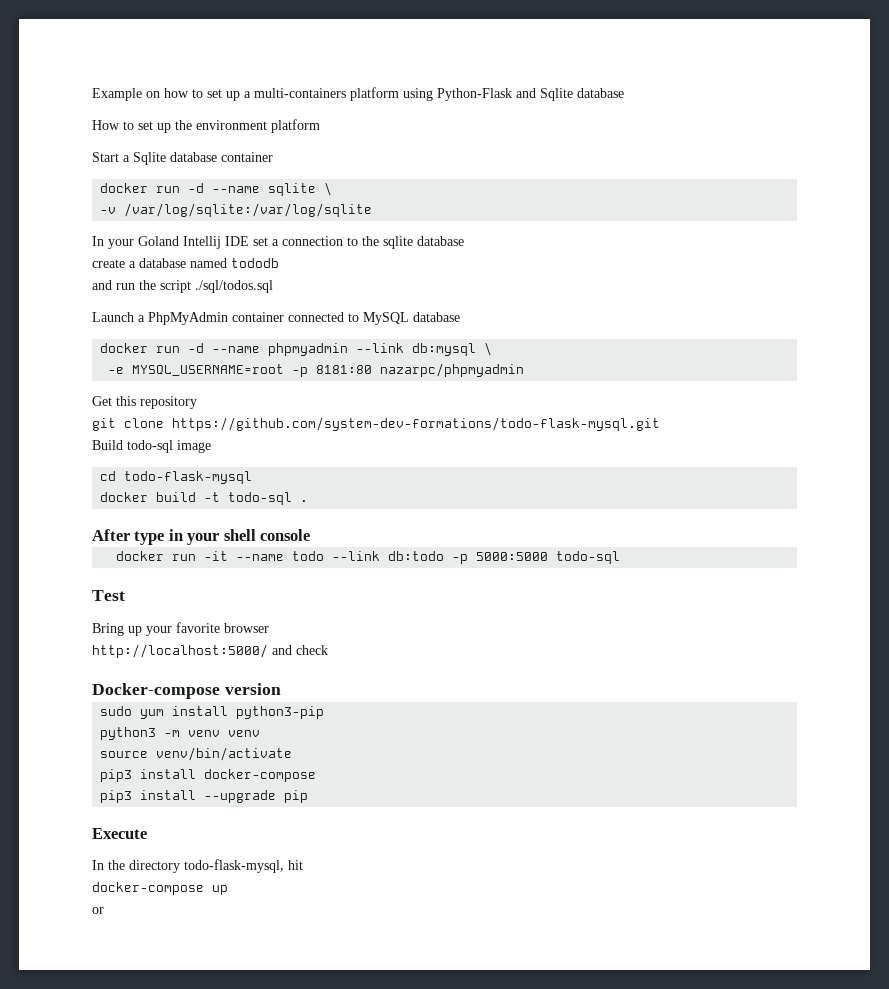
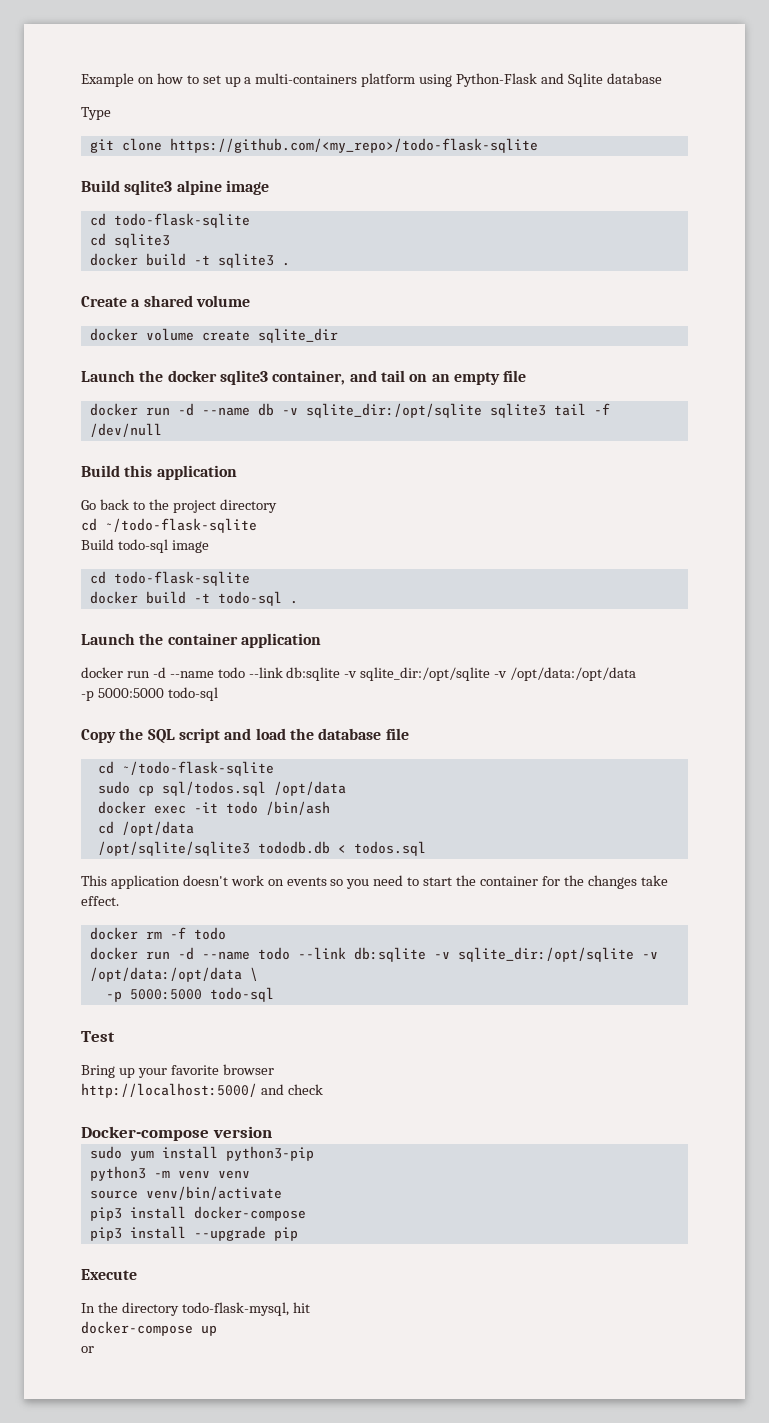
- How to set up the environment platform
- Start a Sqlite database container
- docker run -d --name sqlite \
- -v /var/log/sqlite:/var/log/sqlite
- In your Goland Intellij IDE set a connection to the sqlite database
- create a database named tododb
- and run the script ./sql/todos.sql
- Launch a PhpMyAdmin container connected to MySQL database
- docker run -d --name phpmyadmin --link db:mysql \
- -e MYSQL_USERNAME=root -p 8181:80 nazarpc/phpmyadmin
- Get this repository
- git clone https://github.com/system-dev-formations/todo-flask-mysql.git
+ Type
+ git clone https://github.com/<my_repo>/todo-flask-sqlite
+ Build sqlite3 alpine image
+ cd todo-flask-sqlite
+ cd sqlite3
+ docker build -t sqlite3 .
+ Create a shared volume
+ docker volume create sqlite_dir
+ Launch the docker sqlite3 container, and tail on an empty file
+ docker run -d --name db -v sqlite_dir:/opt/sqlite sqlite3 tail -f /dev/null
+ Build this application
+ Go back to the project directory
+ cd ~/todo-flask-sqlite
  Build todo-sql image
- cd todo-flask-mysql
+ cd todo-flask-sqlite
- After type in your shell console
- docker run -it --name todo --link db:todo -p 5000:5000 todo-sql
+ Launch the container application
+ docker run -d --name todo --link db:sqlite -v sqlite_dir:/opt/sqlite -v /opt/data:/opt/data
+ -p 5000:5000 todo-sql
+ Copy the SQL script and load the database file
+ cd ~/todo-flask-sqlite
+ sudo cp sql/todos.sql /opt/data
+ docker exec -it todo /bin/ash
+ cd /opt/data
+ /opt/sqlite/sqlite3 tododb.db < todos.sql
+ This application doesn't work on events so you need to start the container for the changes take effect.
+ docker rm -f todo
+ docker run -d --name todo --link db:sqlite -v sqlite_dir:/opt/sqlite -v /opt/data:/opt/data \
+ -p 5000:5000 todo-sql

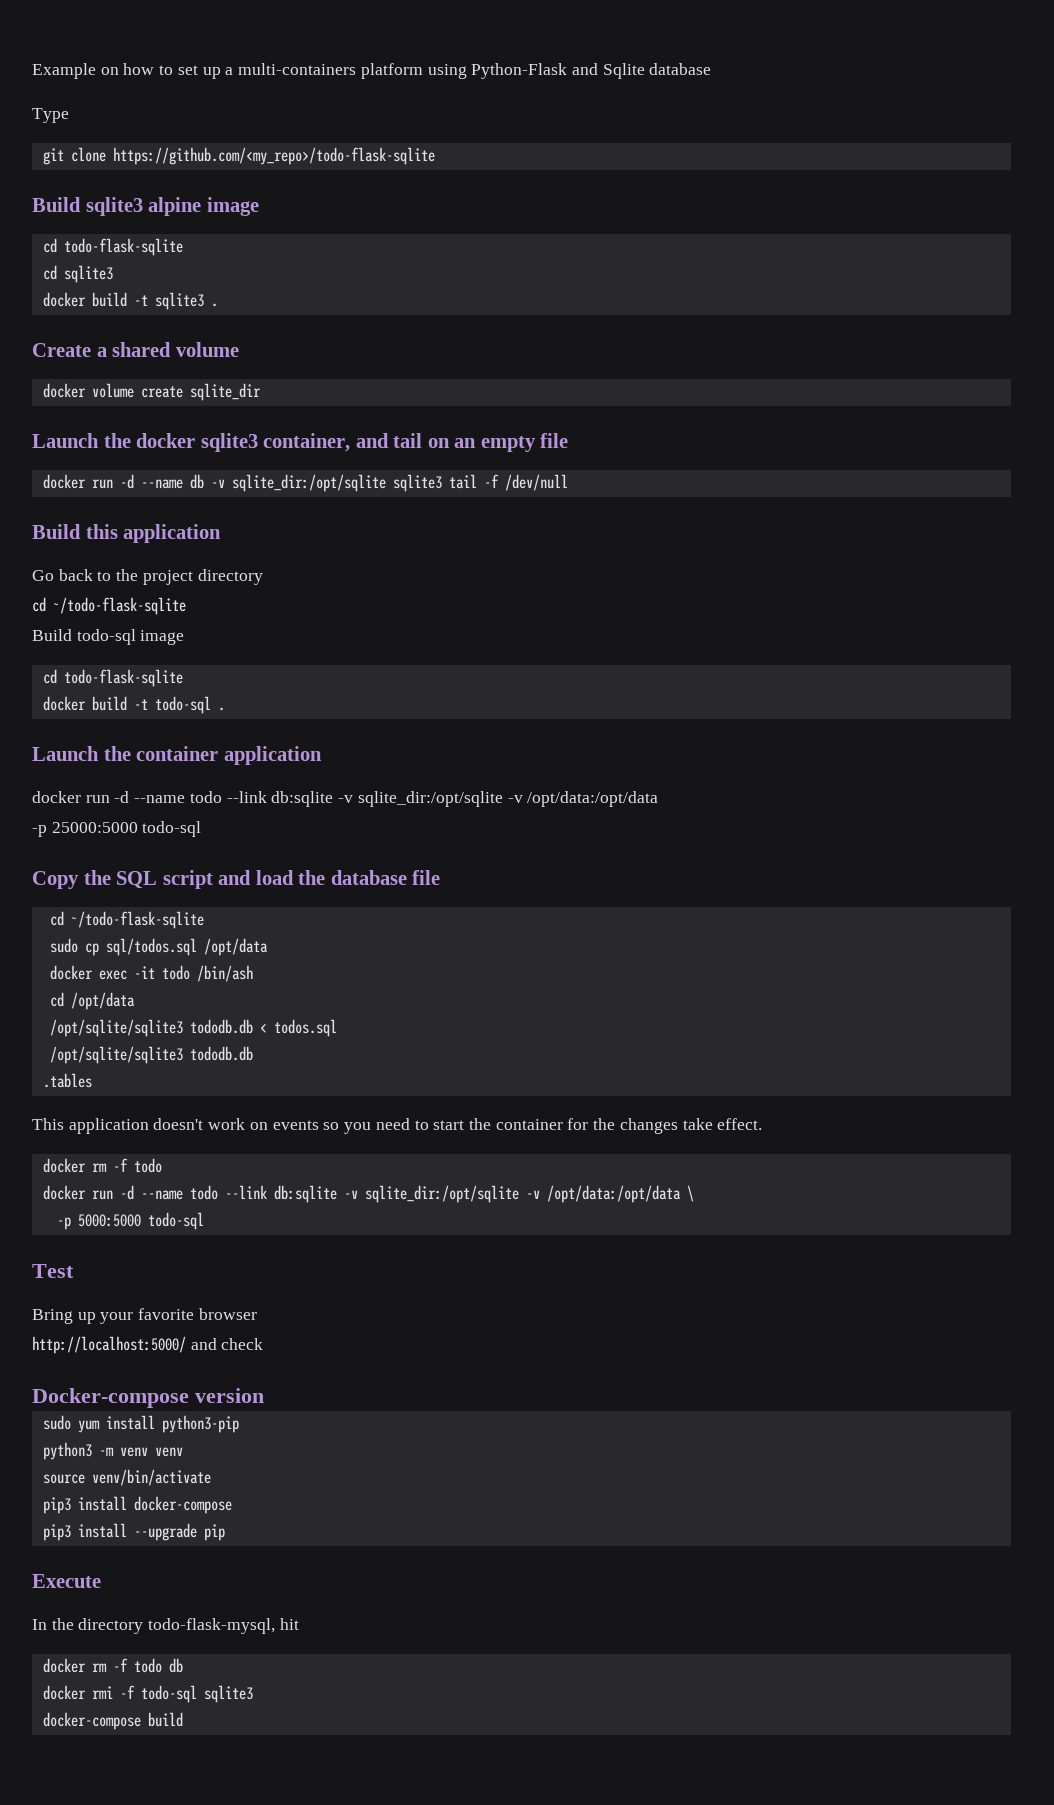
  Launch the container application
  docker run -d --name todo --link db:sqlite -v sqlite_dir:/opt/sqlite -v /opt/data:/opt/data
- -p 5000:5000 todo-sql
+ -p 25000:5000 todo-sql
  /opt/sqlite/sqlite3 tododb.db < todos.sql
+ /opt/sqlite/sqlite3 tododb.db
+ .tables
- docker-compose up
- or
+ docker rm -f todo db
+ docker rmi -f todo-sql sqlite3
+ docker-compose build

